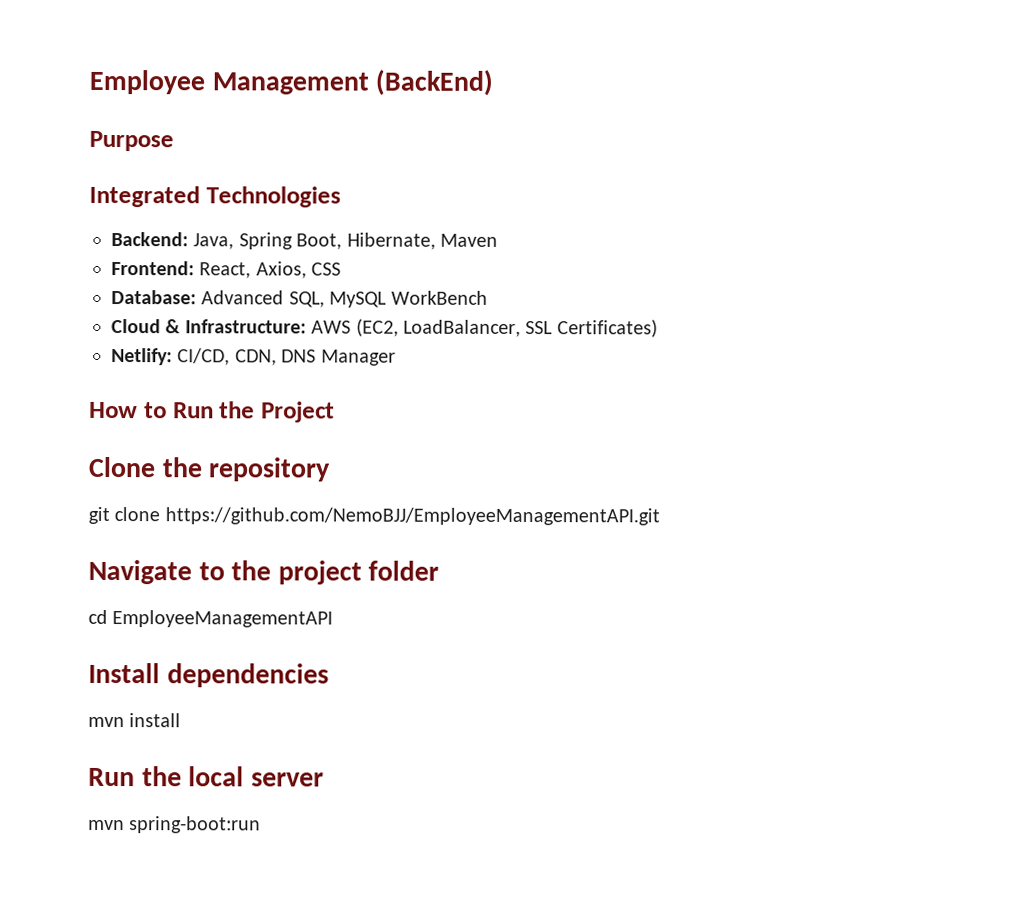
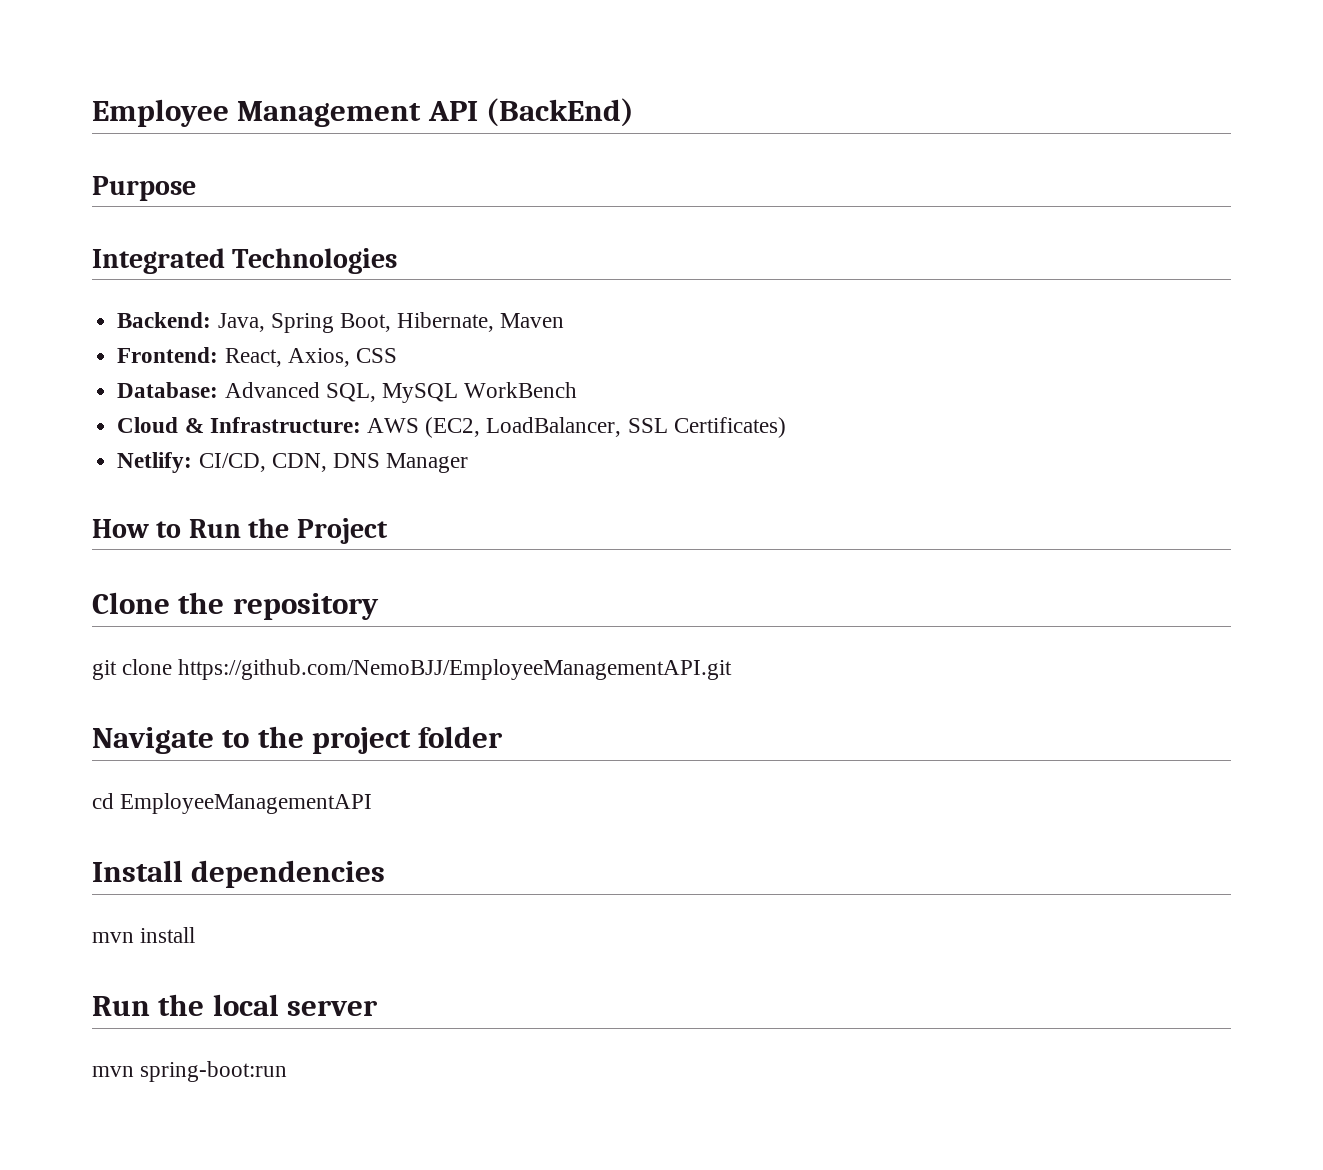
- Employee Management (BackEnd)
+ Employee Management API (BackEnd)

